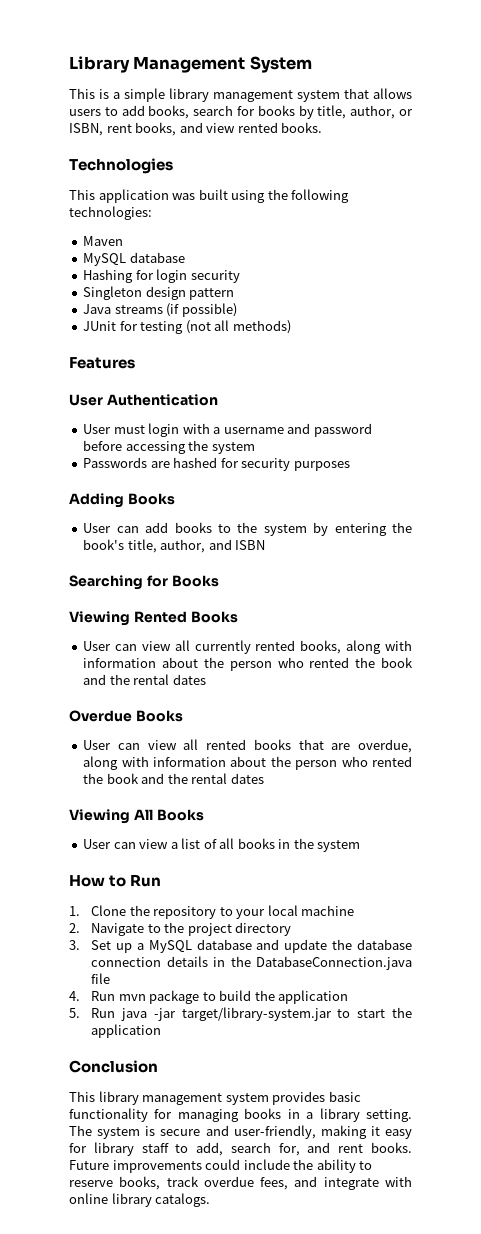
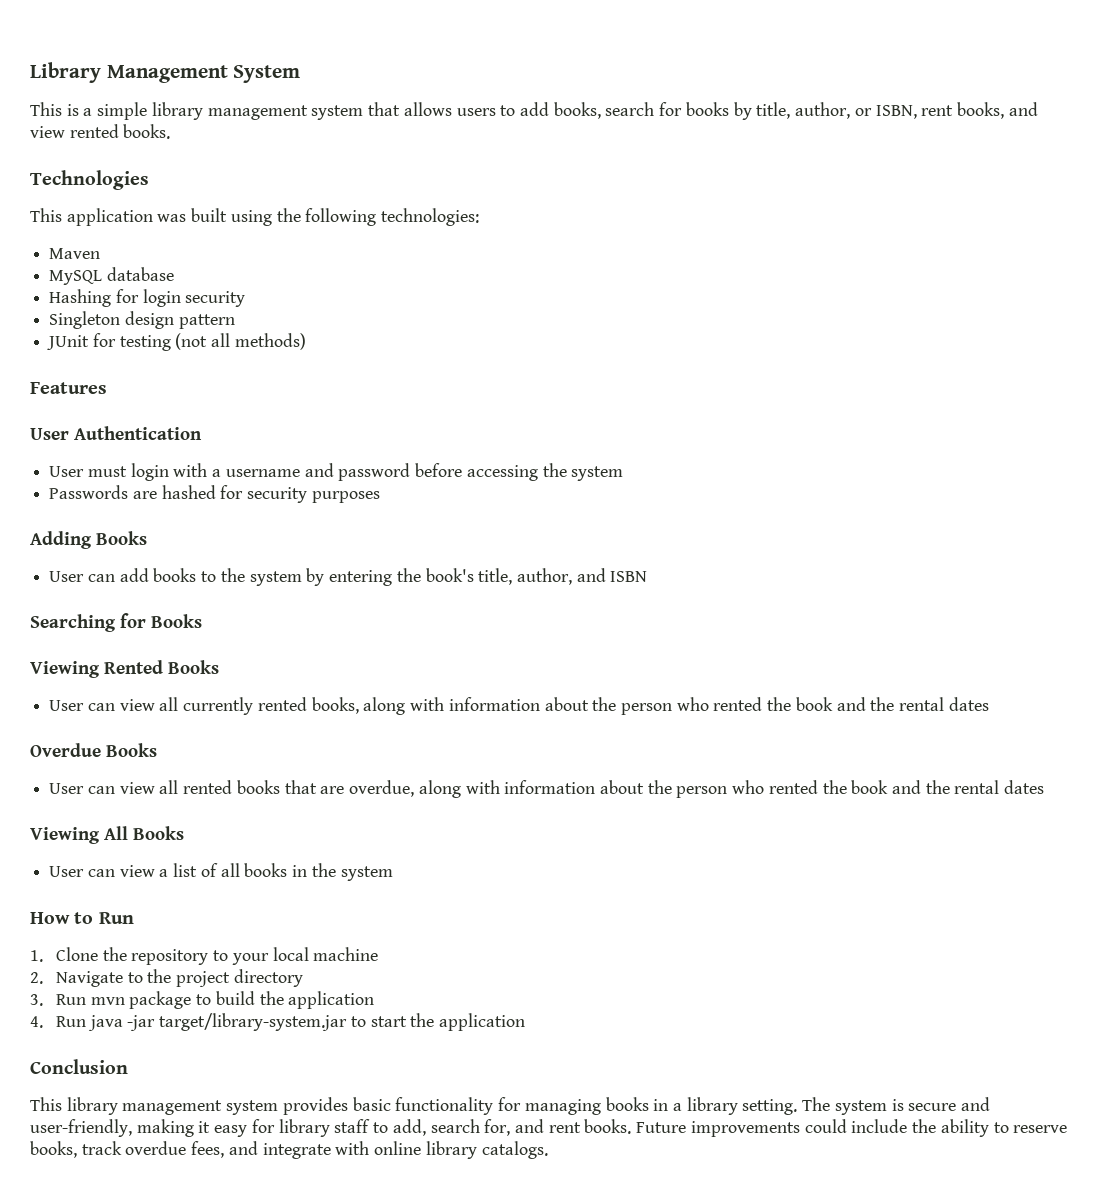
- Java streams (if possible)
- 3. Set up a MySQL database and update the database connection details in the DatabaseConnection.java file
- 4. Run mvn package to build the application
+ 3. Run mvn package to build the application
- 5. Run java -jar target/library-system.jar to start the application
+ 4. Run java -jar target/library-system.jar to start the application

